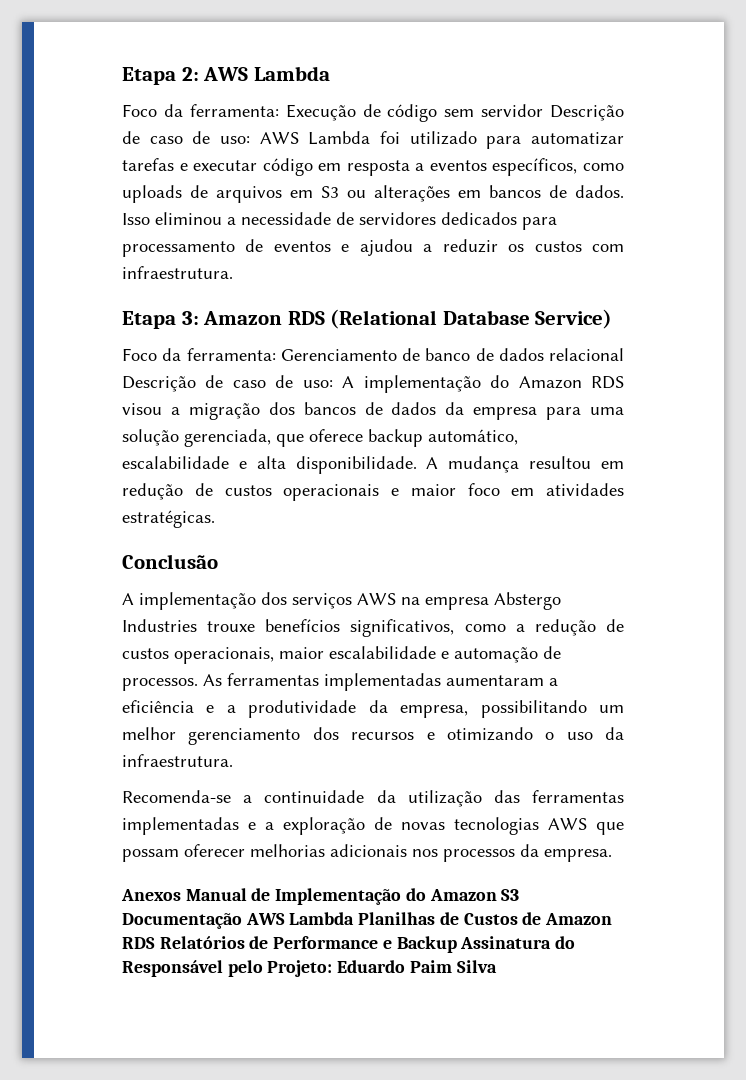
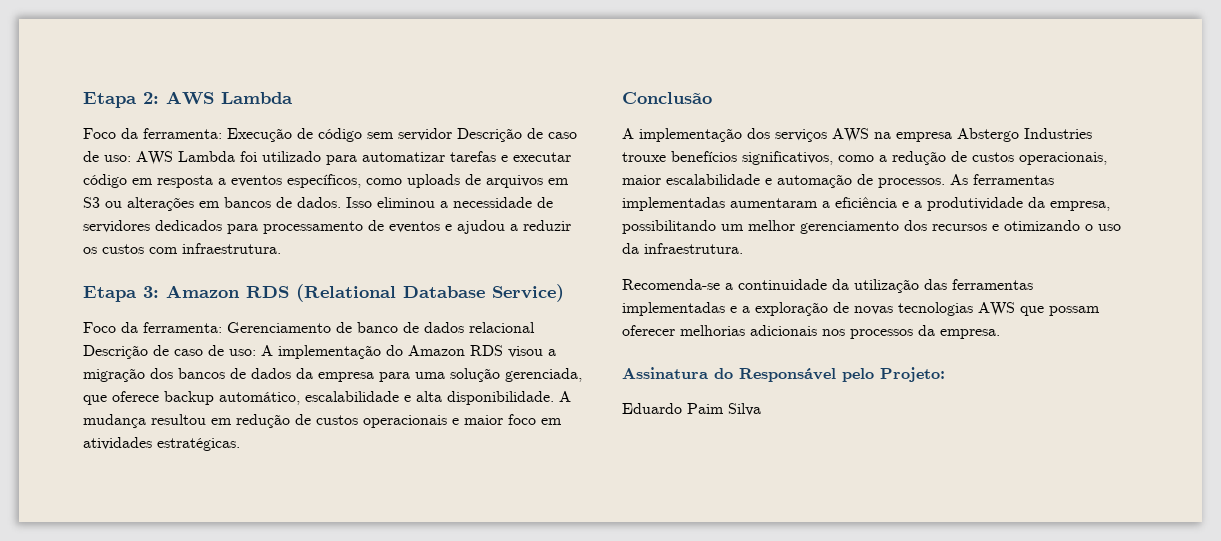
- Anexos Manual de Implementação do Amazon S3 Documentação AWS Lambda Planilhas de Custos de Amazon RDS Relatórios de Performance e Backup Assinatura do Responsável pelo Projeto: Eduardo Paim Silva
+ Assinatura do Responsável pelo Projeto:
+ Eduardo Paim Silva

